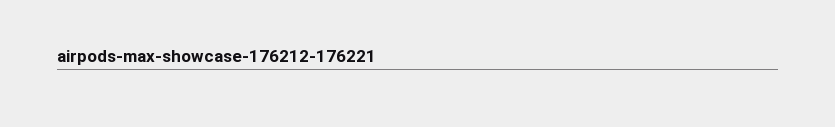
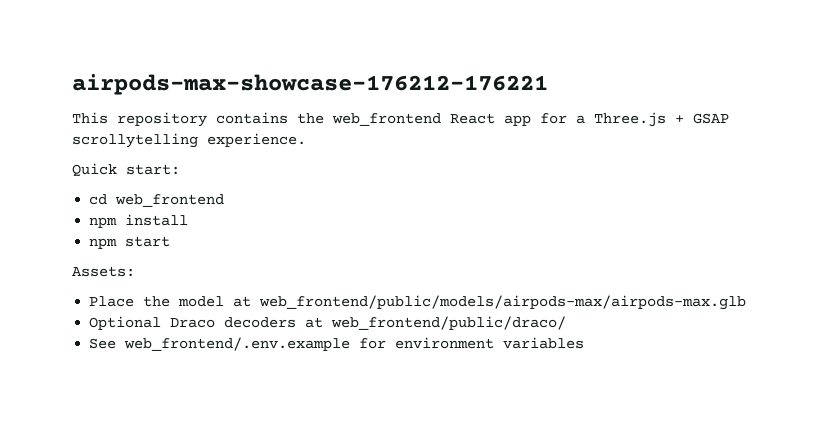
+ This repository contains the web_frontend React app for a Three.js + GSAP scrollytelling experience.
+ Quick start:
+ cd web_frontend
+ npm install
+ npm start
+ Assets:
+ Place the model at web_frontend/public/models/airpods-max/airpods-max.glb
+ Optional Draco decoders at web_frontend/public/draco/
+ See web_frontend/.env.example for environment variables

